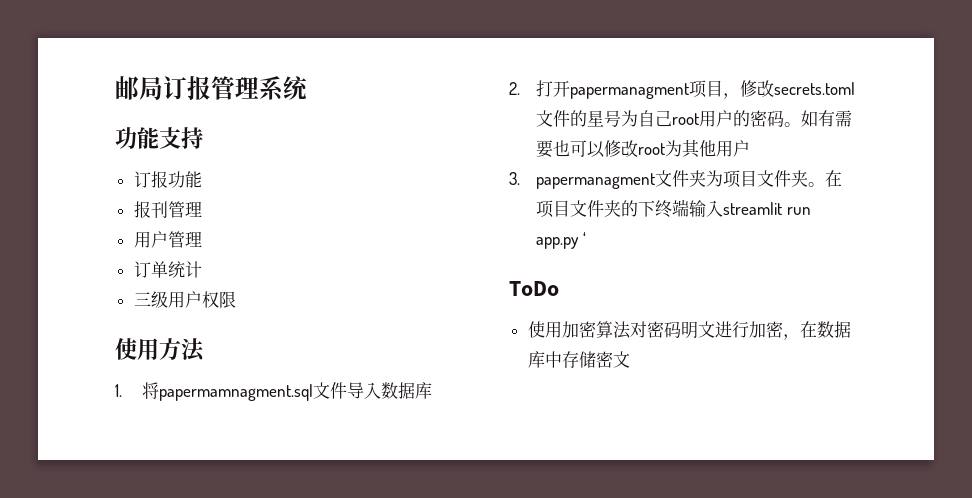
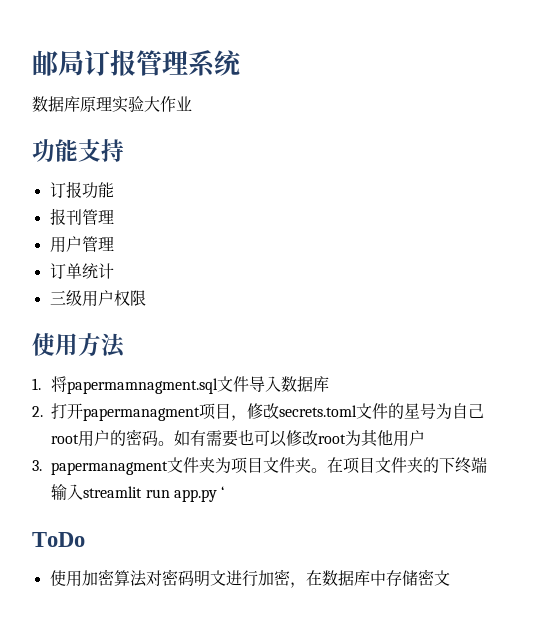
+ 数据库原理实验大作业

